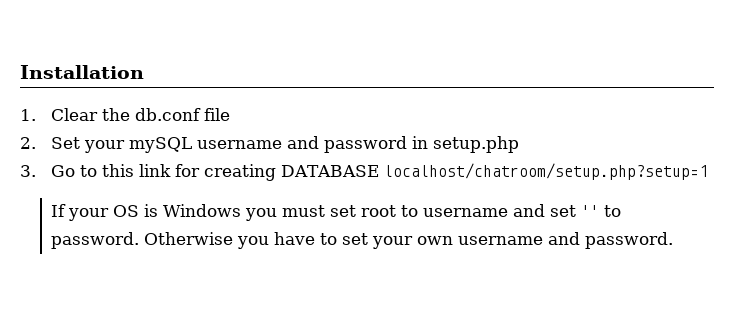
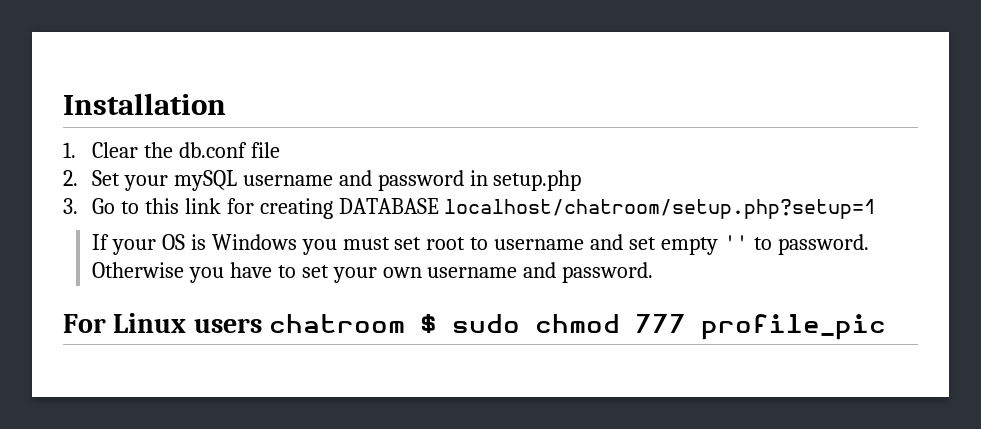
- If your OS is Windows you must set root to username and set '' to password.
+ If your OS is Windows you must set root to username and set empty '' to password.
+ For Linux users chatroom $ sudo chmod 777 profile_pic

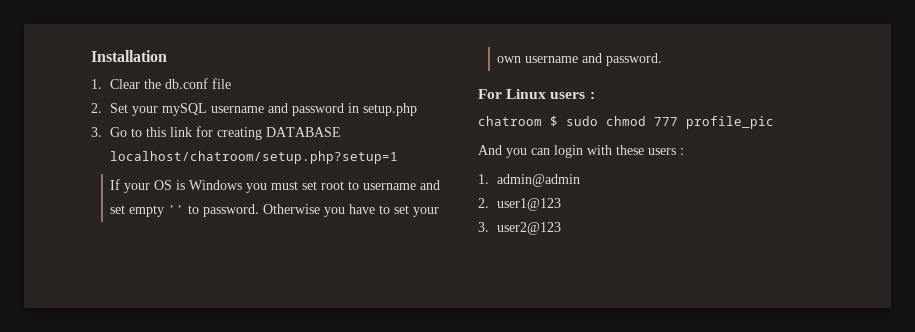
- For Linux users chatroom $ sudo chmod 777 profile_pic
+ For Linux users :
+ chatroom $ sudo chmod 777 profile_pic
+ And you can login with these users :
+ 1. admin@admin
+ 2. user1@123
+ 3. user2@123

